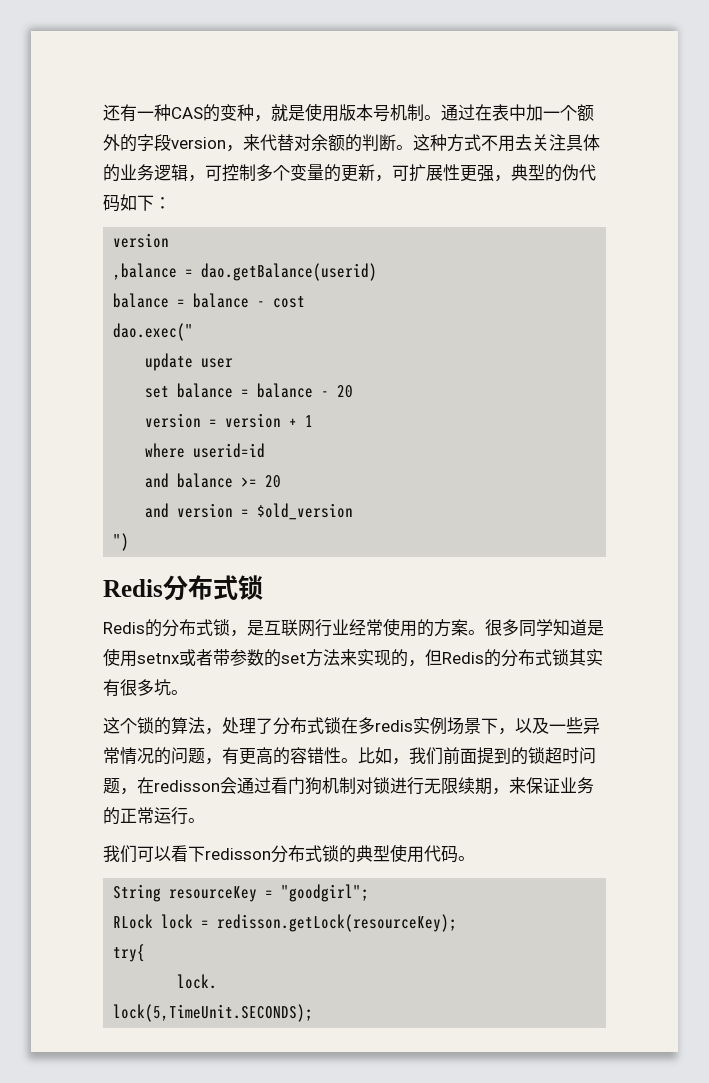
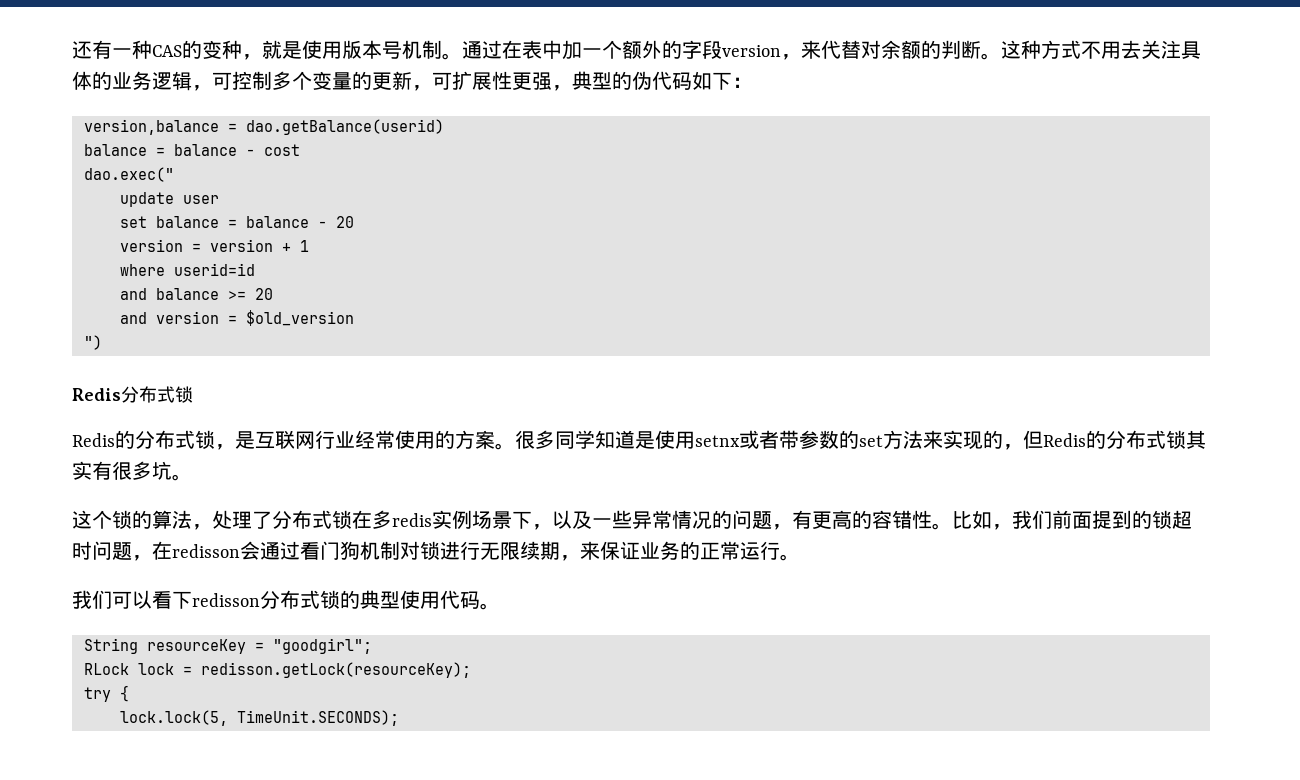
  这种方式不用去关注具体的业务逻辑，可控制多个变量的更新，可扩展性更强，典型的伪代码如下：
- version
- ,balance = dao.getBalance(userid)
+ version,balance = dao.getBalance(userid)
- try{
- lock.
- lock(5,TimeUnit.SECONDS);
+ try {
+ lock.lock(5, TimeUnit.SECONDS);

